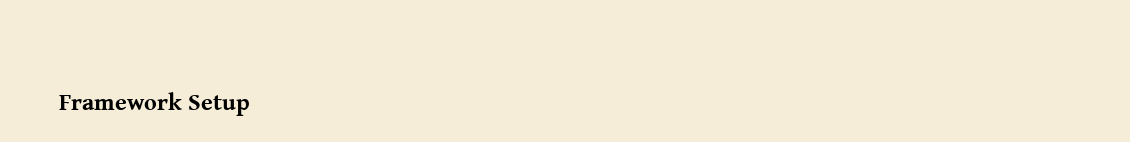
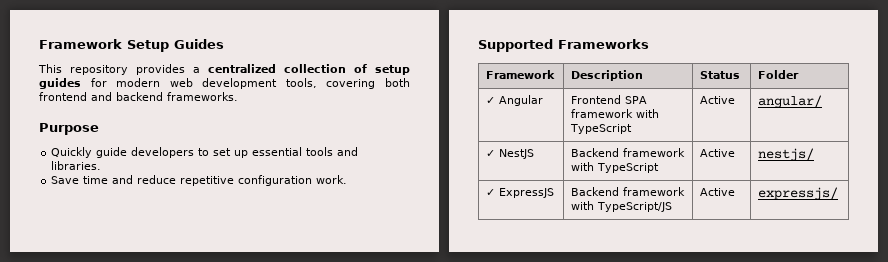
- Framework Setup
+ Framework Setup Guides
+ This repository provides a centralized collection of setup guides for modern web development tools, covering both frontend and backend frameworks.
+ Purpose
+ Quickly guide developers to set up essential tools and libraries.
+ Save time and reduce repetitive configuration work.
+ Supported Frameworks
+ Framework | Description | Status | Folder
+ ✓ Angular | Frontend SPA framework with TypeScript | Active | angular/
+ ✓ NestJS | Backend framework with TypeScript | Active | nestjs/
+ ✓ ExpressJS | Backend framework with TypeScript/JS | Active | expressjs/

